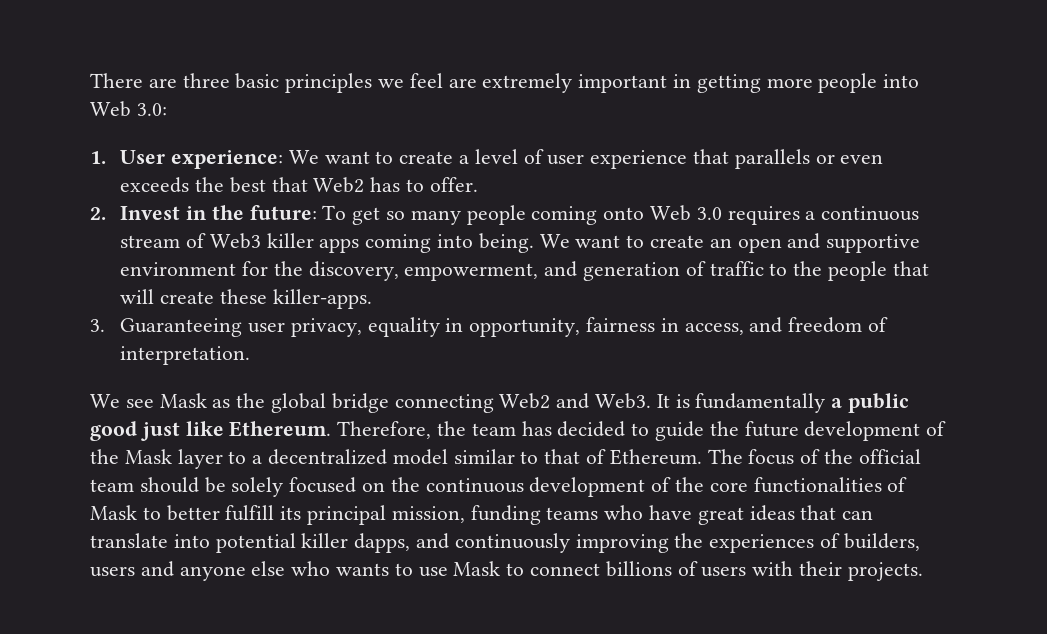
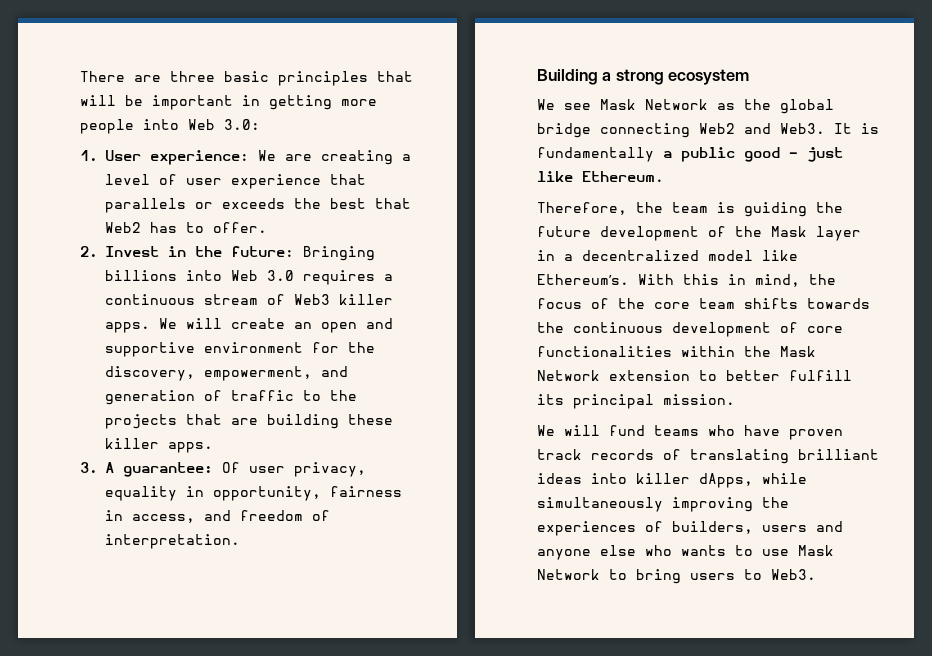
- There are three basic principles we feel are extremely important in getting more people into Web 3.0:
+ There are three basic principles that will be important in getting more people into Web 3.0:
- 1. User experience: We want to create a level of user experience that parallels or even exceeds the best that Web2 has to offer.
+ 1. User experience: We are creating a level of user experience that parallels or exceeds the best that Web2 has to offer.
- 2. Invest in the future: To get so many people coming onto Web 3.0 requires a continuous stream of Web3 killer apps coming into being. We want to create an open and supportive environment for the discovery, empowerment, and generation of traffic to the people that will create these killer-apps.
- 3. Guaranteeing user privacy, equality in opportunity, fairness in access, and freedom of interpretation.
+ 2. Invest in the future: Bringing billions into Web 3.0 requires a continuous stream of Web3 killer apps. We will create an open and supportive environment for the discovery, empowerment, and generation of traffic to the projects that are building these killer apps.
+ 3. A guarantee: Of user privacy, equality in opportunity, fairness in access, and freedom of interpretation.
+ Building a strong ecosystem
- We see Mask as the global bridge connecting Web2 and Web3.
+ We see Mask Network as the global bridge connecting Web2 and Web3.
- It is fundamentally a public good just like Ethereum. Therefore, the team has decided to guide the future development of the Mask layer to a decentralized model similar to that of Ethereum. The focus of the official team should be solely focused on the continuous development of the core functionalities of Mask to better fulfill its principal mission, funding teams who have great ideas that can translate into potential killer dapps, and continuously improving the experiences of builders, users and anyone else who wants to use Mask to connect billions of users with their projects.
+ It is fundamentally a public good - just like Ethereum.
+ Therefore, the team is guiding the future development of the Mask layer in a decentralized model like Ethereum’s. With this in mind, the focus of the core team shifts towards the continuous development of core functionalities within the Mask Network extension to better fulfill its principal mission.
+ We will fund teams who have proven track records of translating brilliant ideas into killer dApps, while simultaneously improving the experiences of builders, users and anyone else who wants to use Mask Network to bring users to Web3.

